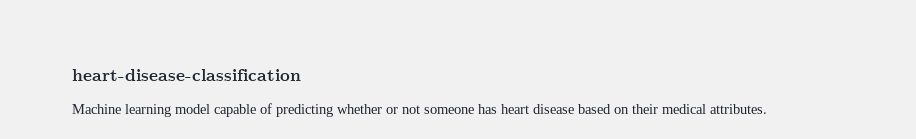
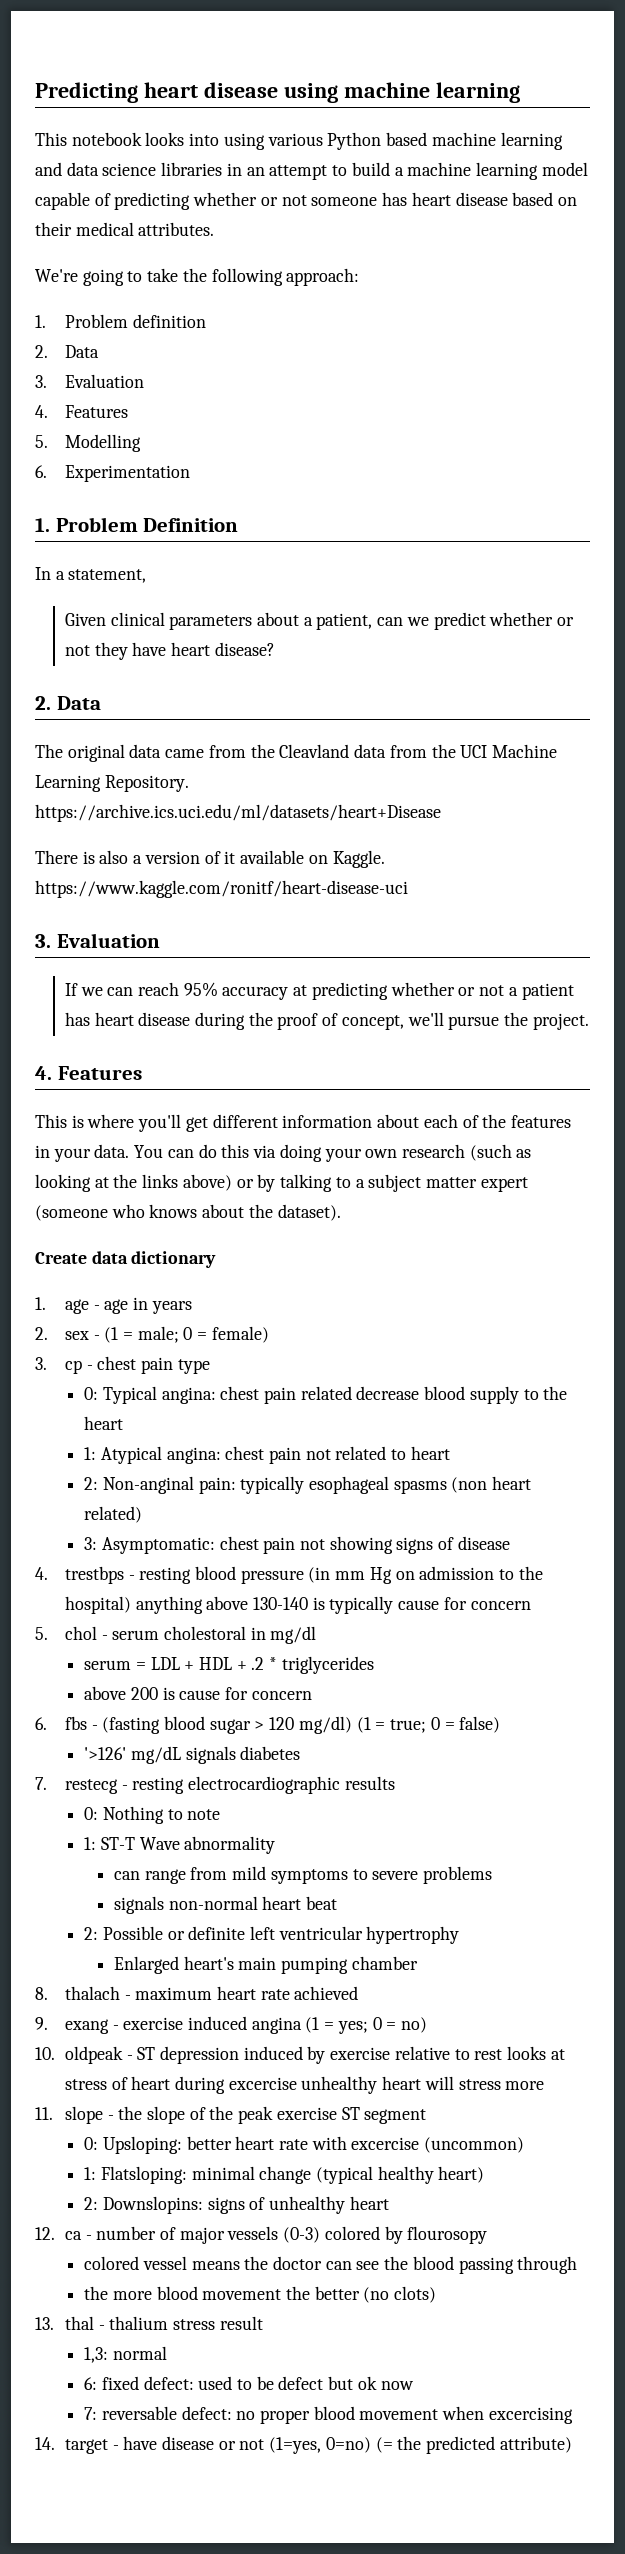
- heart-disease-classification
- Machine learning model capable of predicting whether or not someone has heart disease based on their medical attributes.
+ Predicting heart disease using machine learning
+ This notebook looks into using various Python based machine learning and data science libraries in an attempt to build a machine learning model capable of predicting whether or not someone has heart disease based on their medical attributes.
+ We're going to take the following approach:
+ 1. Problem definition
+ 2. Data
+ 3. Evaluation
+ 4. Features
+ 5. Modelling
+ 6. Experimentation
+ 1. Problem Definition
+ In a statement,
+ Given clinical parameters about a patient, can we predict whether or not they have heart disease?
+ 2. Data
+ The original data came from the Cleavland data from the UCI Machine Learning Repository. https://archive.ics.uci.edu/ml/datasets/heart+Disease
+ There is also a version of it available on Kaggle. https://www.kaggle.com/ronitf/heart-disease-uci
+ 3. Evaluation
+ If we can reach 95% accuracy at predicting whether or not a patient has heart disease during the proof of concept, we'll pursue the project.
+ 4. Features
+ This is where you'll get different information about each of the features in your data. You can do this via doing your own research (such as looking at the links above) or by talking to a subject matter expert (someone who knows about the dataset).
+ Create data dictionary
+ 1. age - age in years
+ 2. sex - (1 = male; 0 = female)
+ 3. cp - chest pain type
+ 0: Typical angina: chest pain related decrease blood supply to the heart
+ 1: Atypical angina: chest pain not related to heart
+ 2: Non-anginal pain: typically esophageal spasms (non heart related)
+ 3: Asymptomatic: chest pain not showing signs of disease
+ 4. trestbps - resting blood pressure (in mm Hg on admission to the hospital) anything above 130-140 is typically cause for concern
+ 5. chol - serum cholestoral in mg/dl
+ serum = LDL + HDL + .2 * triglycerides
+ above 200 is cause for concern
+ 6. fbs - (fasting blood sugar > 120 mg/dl) (1 = true; 0 = false)
+ '>126' mg/dL signals diabetes
+ 7. restecg - resting electrocardiographic results
+ 0: Nothing to note
+ 1: ST-T Wave abnormality
+ can range from mild symptoms to severe problems
+ signals non-normal heart beat
+ 2: Possible or definite left ventricular hypertrophy
+ Enlarged heart's main pumping chamber
+ 8. thalach - maximum heart rate achieved
+ 9. exang - exercise induced angina (1 = yes; 0 = no)
+ 10. oldpeak - ST depression induced by exercise relative to rest looks at stress of heart during excercise unhealthy heart will stress more
+ 11. slope - the slope of the peak exercise ST segment
+ 0: Upsloping: better heart rate with excercise (uncommon)
+ 1: Flatsloping: minimal change (typical healthy heart)
+ 2: Downslopins: signs of unhealthy heart
+ 12. ca - number of major vessels (0-3) colored by flourosopy
+ colored vessel means the doctor can see the blood passing through
+ the more blood movement the better (no clots)
+ 13. thal - thalium stress result
+ 1,3: normal
+ 6: fixed defect: used to be defect but ok now
+ 7: reversable defect: no proper blood movement when excercising
+ 14. target - have disease or not (1=yes, 0=no) (= the predicted attribute)

